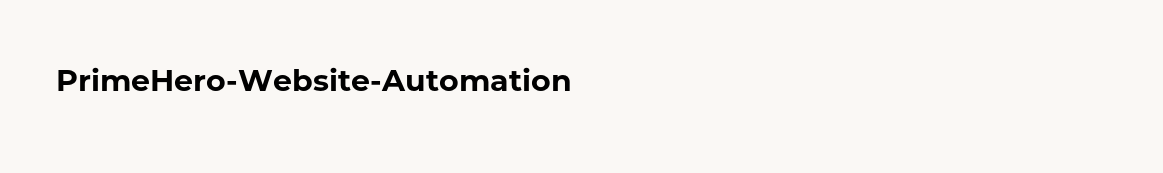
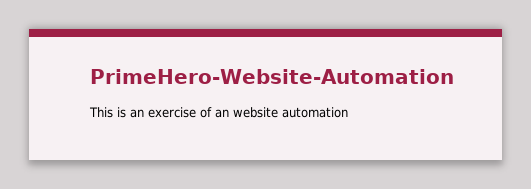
+ This is an exercise of an website automation

